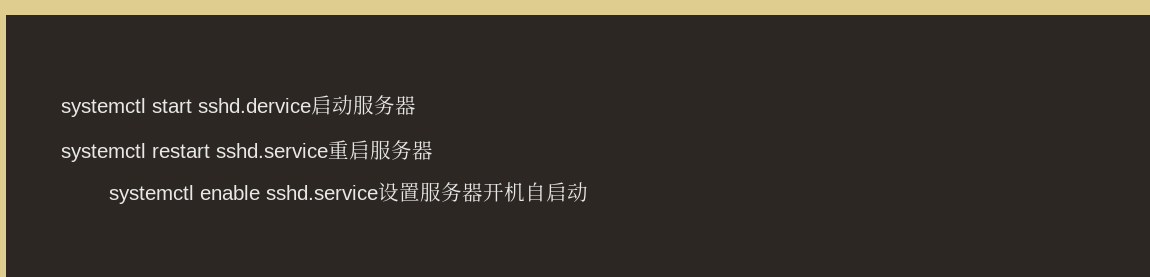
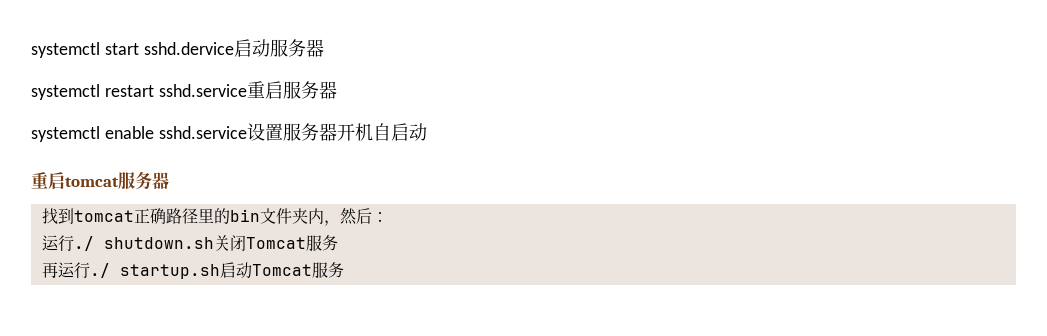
+ 重启tomcat服务器
+ 找到tomcat正确路径里的bin文件夹内，然后：
+ 运行./ shutdown.sh关闭Tomcat服务
+ 再运行./ startup.sh启动Tomcat服务

